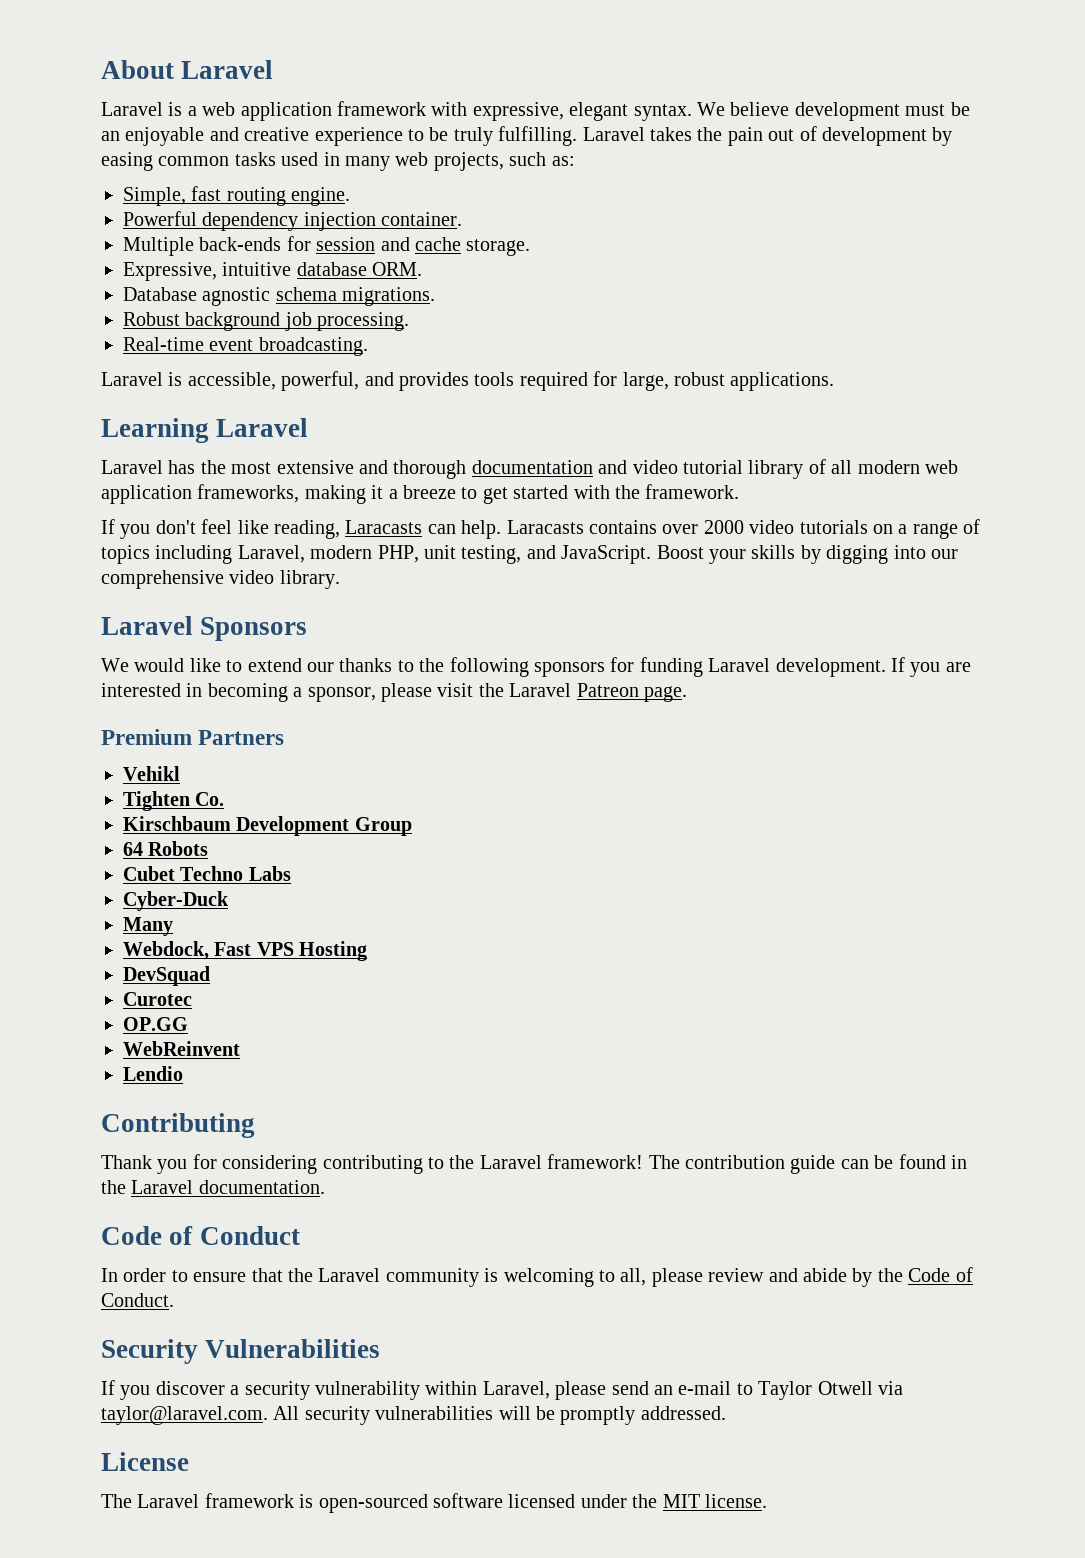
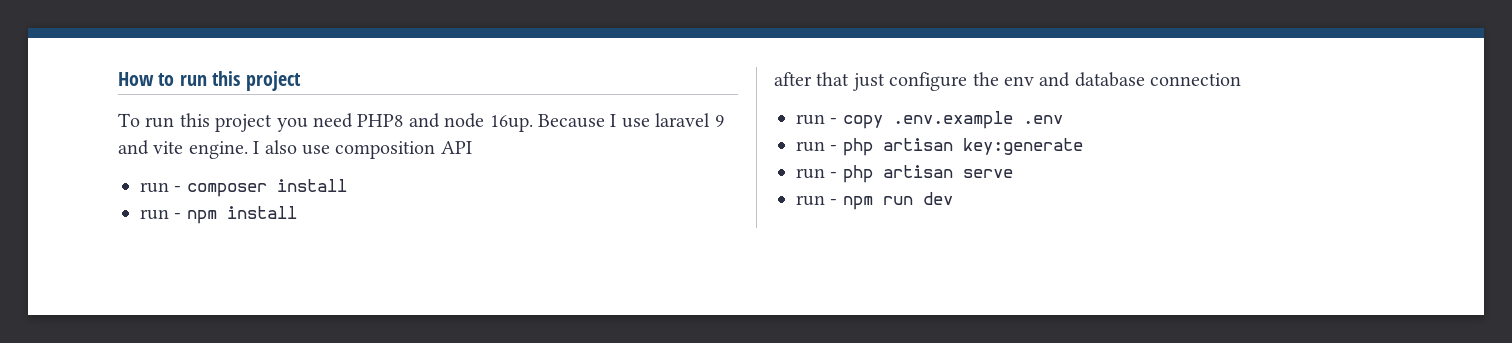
- About Laravel
- Laravel is a web application framework with expressive, elegant syntax. We believe development must be an enjoyable and creative experience to be truly fulfilling. Laravel takes the pain out of development by easing common tasks used in many web projects, such as:
- Simple, fast routing engine.
- Powerful dependency injection container.
- Multiple back-ends for session and cache storage.
- Expressive, intuitive database ORM.
- Database agnostic schema migrations.
- Robust background job processing.
- Real-time event broadcasting.
- Laravel is accessible, powerful, and provides tools required for large, robust applications.
- Learning Laravel
- Laravel has the most extensive and thorough documentation and video tutorial library of all modern web application frameworks, making it a breeze to get started with the framework.
- If you don't feel like reading, Laracasts can help. Laracasts contains over 2000 video tutorials on a range of topics including Laravel, modern PHP, unit testing, and JavaScript. Boost your skills by digging into our comprehensive video library.
- Laravel Sponsors
- We would like to extend our thanks to the following sponsors for funding Laravel development. If you are interested in becoming a sponsor, please visit the Laravel Patreon page.
- Premium Partners
- Vehikl
- Tighten Co.
- Kirschbaum Development Group
- 64 Robots
- Cubet Techno Labs
- Cyber-Duck
- Many
- Webdock, Fast VPS Hosting
- DevSquad
- Curotec
- OP.GG
- WebReinvent
- Lendio
- Contributing
- Thank you for considering contributing to the Laravel framework! The contribution guide can be found in the Laravel documentation.
- Code of Conduct
- In order to ensure that the Laravel community is welcoming to all, please review and abide by the Code of Conduct.
- Security Vulnerabilities
- If you discover a security vulnerability within Laravel, please send an e-mail to Taylor Otwell via taylor@laravel.com. All security vulnerabilities will be promptly addressed.
- License
- The Laravel framework is open-sourced software licensed under the MIT license.
+ How to run this project
+ To run this project you need PHP8 and node 16up. Because I use laravel 9 and vite engine. I also use composition API
+ run - composer install
+ run - npm install
+ after that just configure the env and database connection
+ run - copy .env.example .env
+ run - php artisan key:generate
+ run - php artisan serve
+ run - npm run dev

